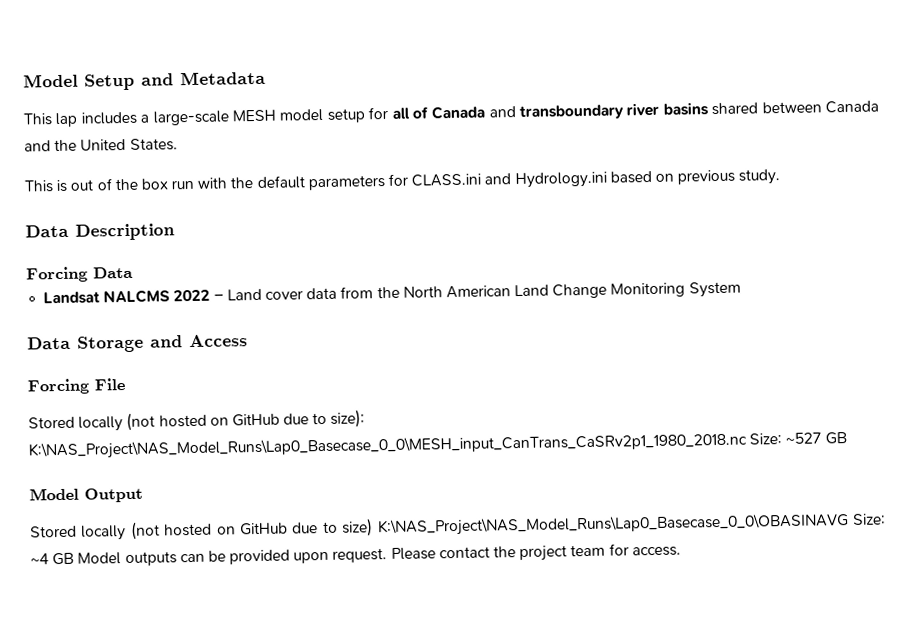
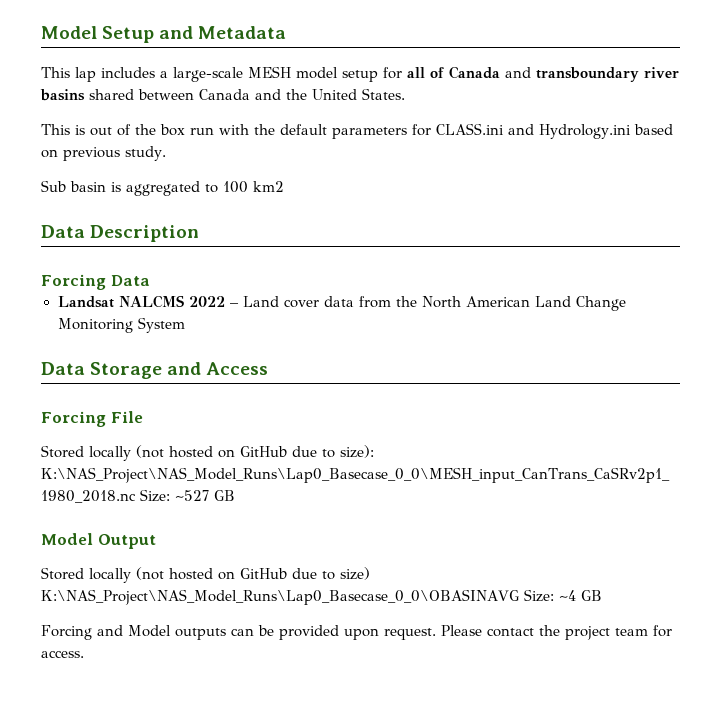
+ Sub basin is aggregated to 100 km2
- Stored locally (not hosted on GitHub due to size) K:\NAS_Project\NAS_Model_Runs\Lap0_Basecase_0_0\OBASINAVG Size: ~4 GB Model outputs can be provided upon request.
+ Stored locally (not hosted on GitHub due to size) K:\NAS_Project\NAS_Model_Runs\Lap0_Basecase_0_0\OBASINAVG Size: ~4 GB
+ Forcing and Model outputs can be provided upon request.

